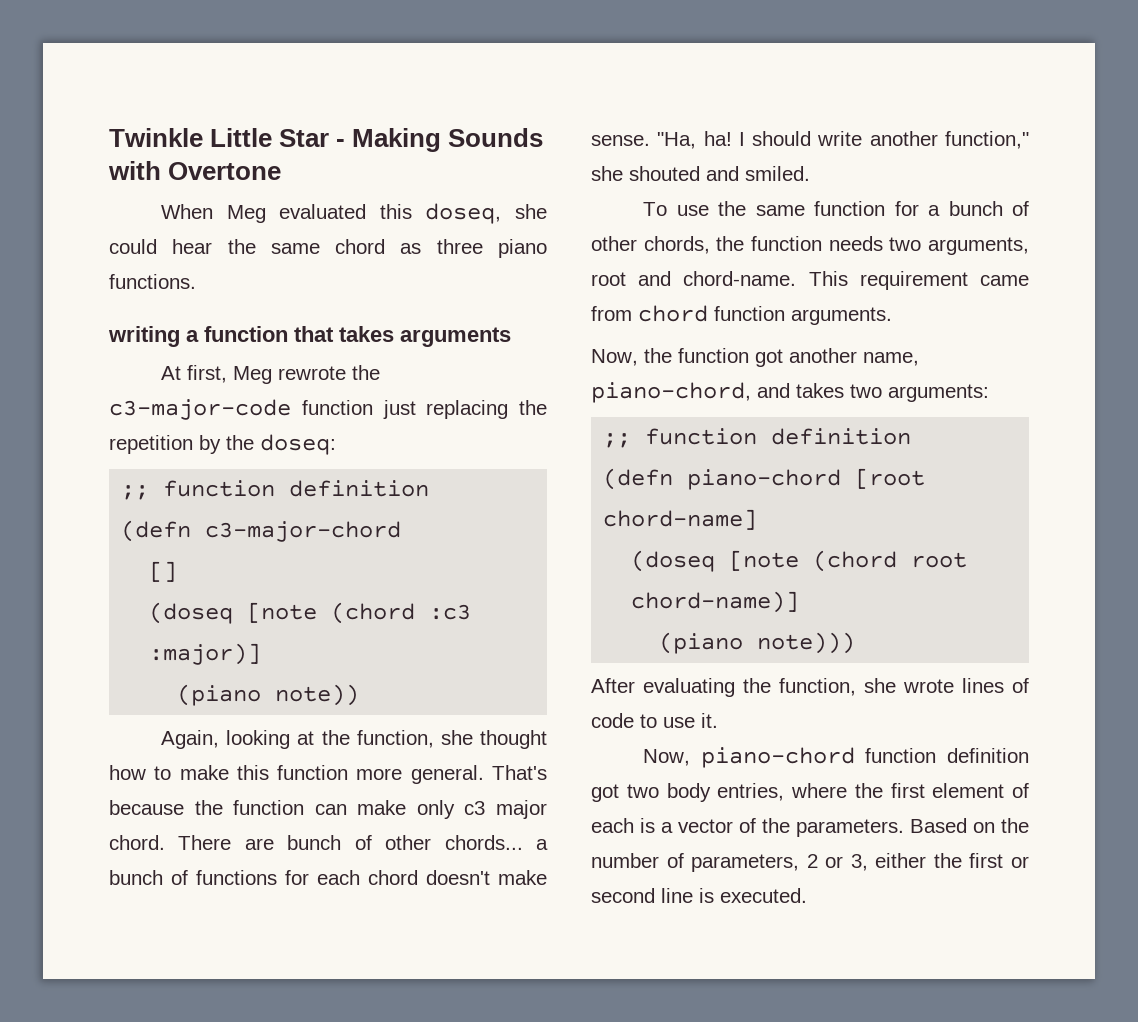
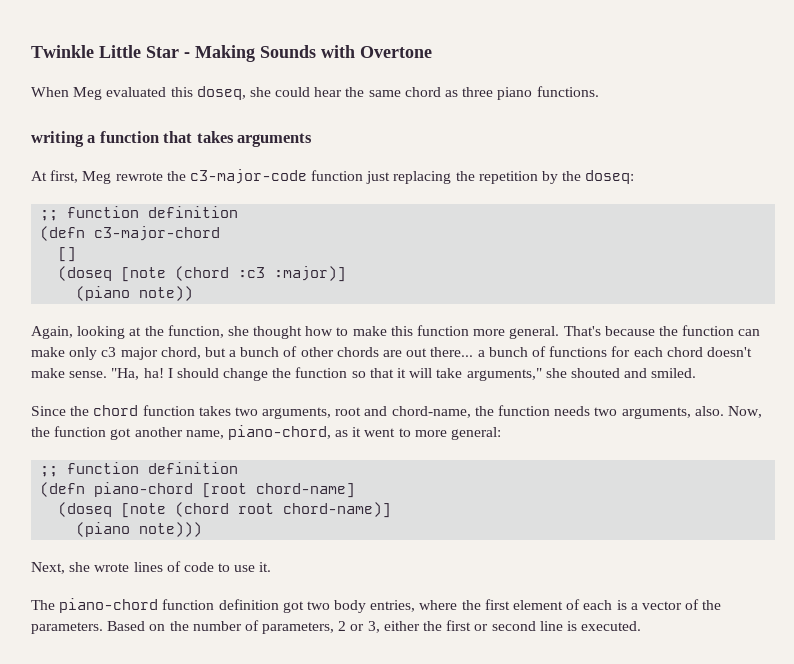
- That's because the function can make only c3 major chord. There are bunch of other chords... a bunch of functions for each chord doesn't make sense.
+ That's because the function can make only c3 major chord, but a bunch of other chords are out there... a bunch of functions for each chord doesn't make sense.
- I should write another function," she shouted and smiled.
- To use the same function for a bunch of other chords, the function needs two arguments, root and chord-name. This requirement came from chord function arguments.
- Now, the function got another name, piano-chord, and takes two arguments:
+ I should change the function so that it will take arguments," she shouted and smiled.
+ Since the chord function takes two arguments, root and chord-name, the function needs two arguments, also. Now, the function got another name, piano-chord, as it went to more general:
- After evaluating the function, she wrote lines of code to use it.
+ Next, she wrote lines of code to use it.
- Now, piano-chord function definition got two body entries, where the first element of each is a vector of the parameters.
+ The piano-chord function definition got two body entries, where the first element of each is a vector of the parameters.

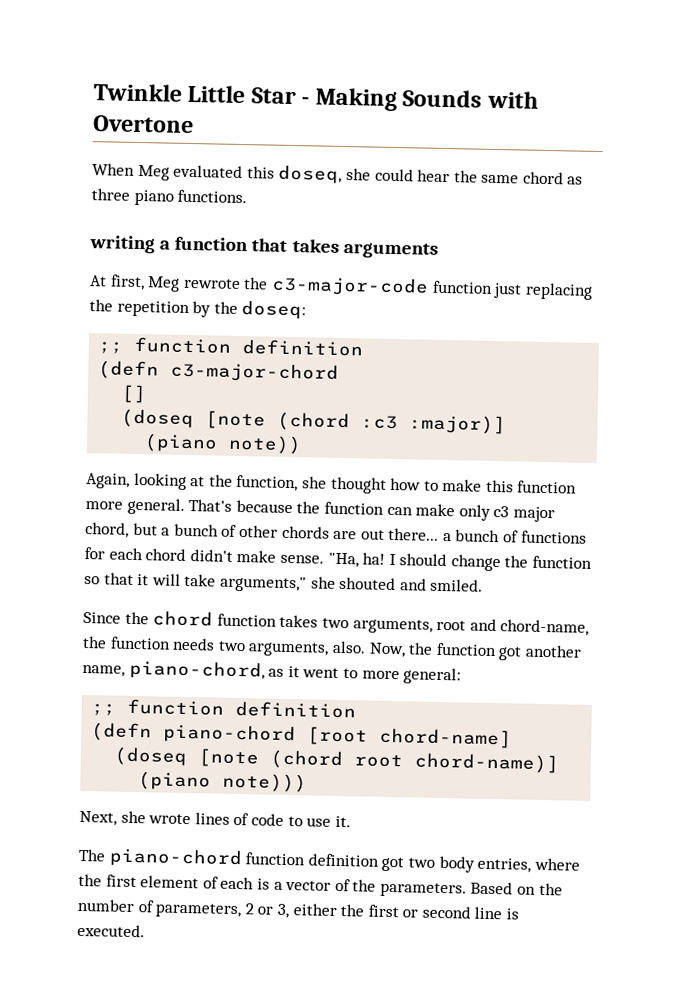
- That's because the function can make only c3 major chord, but a bunch of other chords are out there... a bunch of functions for each chord doesn't make sense.
+ That's because the function can make only c3 major chord, but a bunch of other chords are out there... a bunch of functions for each chord didn't make sense.

